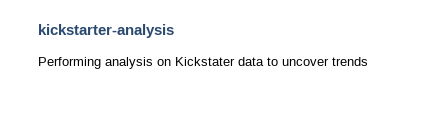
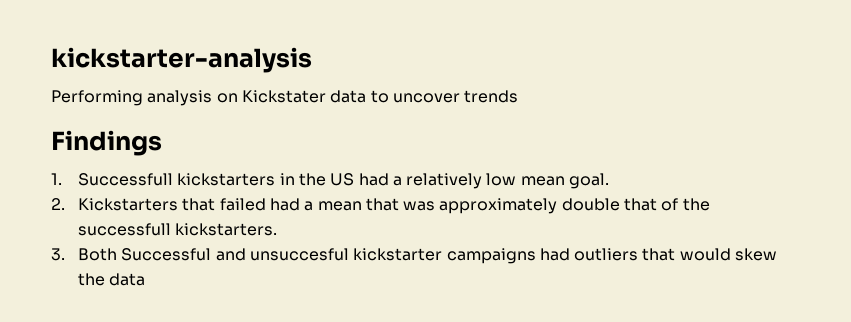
+ Findings
+ 1. Successfull kickstarters in the US had a relatively low mean goal.
+ 2. Kickstarters that failed had a mean that was approximately double that of the successfull kickstarters.
+ 3. Both Successful and unsuccesful kickstarter campaigns had outliers that would skew the data

